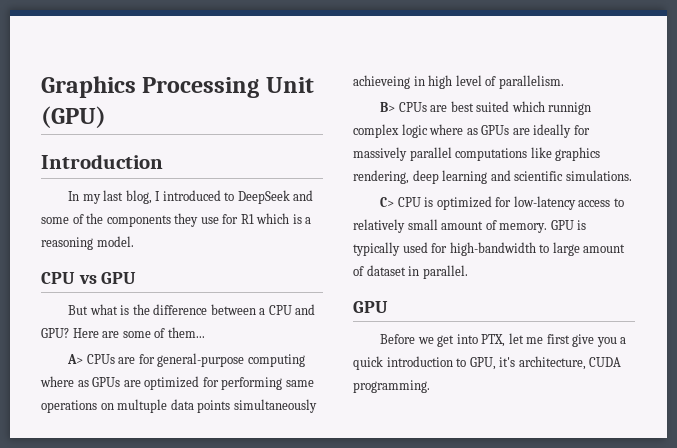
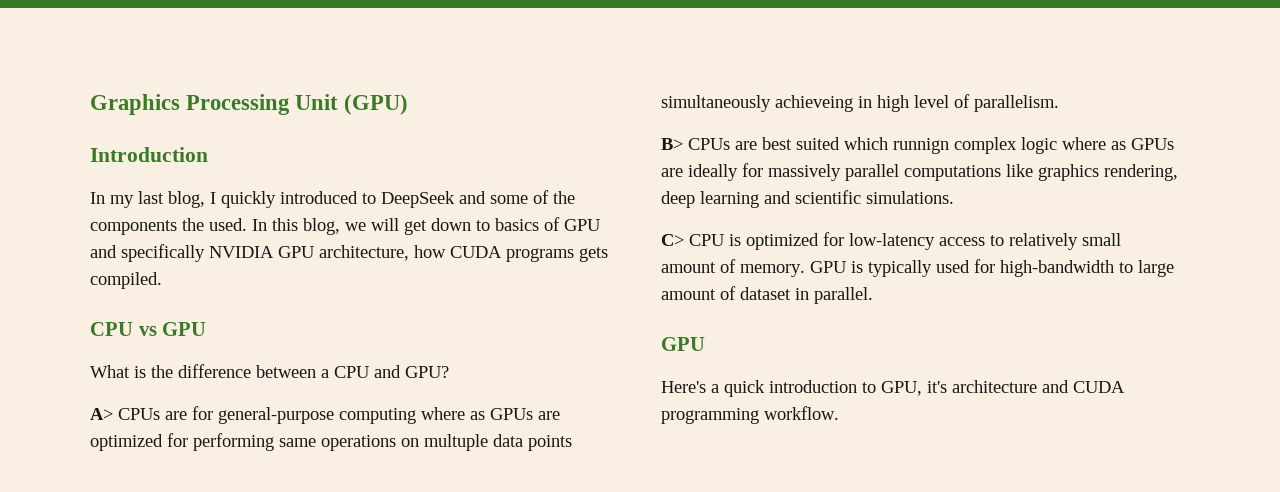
- In my last blog, I introduced to DeepSeek and some of the components they use for R1 which is a reasoning model.
+ In my last blog, I quickly introduced to DeepSeek and some of the components the used. In this blog, we will get down to basics of GPU and specifically NVIDIA GPU architecture, how CUDA programs gets compiled.
- But what is the difference between a CPU and GPU? Here are some of them...
+ What is the difference between a CPU and GPU?
- Before we get into PTX, let me first give you a quick introduction to GPU, it's architecture, CUDA programming.
+ Here's a quick introduction to GPU, it's architecture and CUDA programming workflow.

